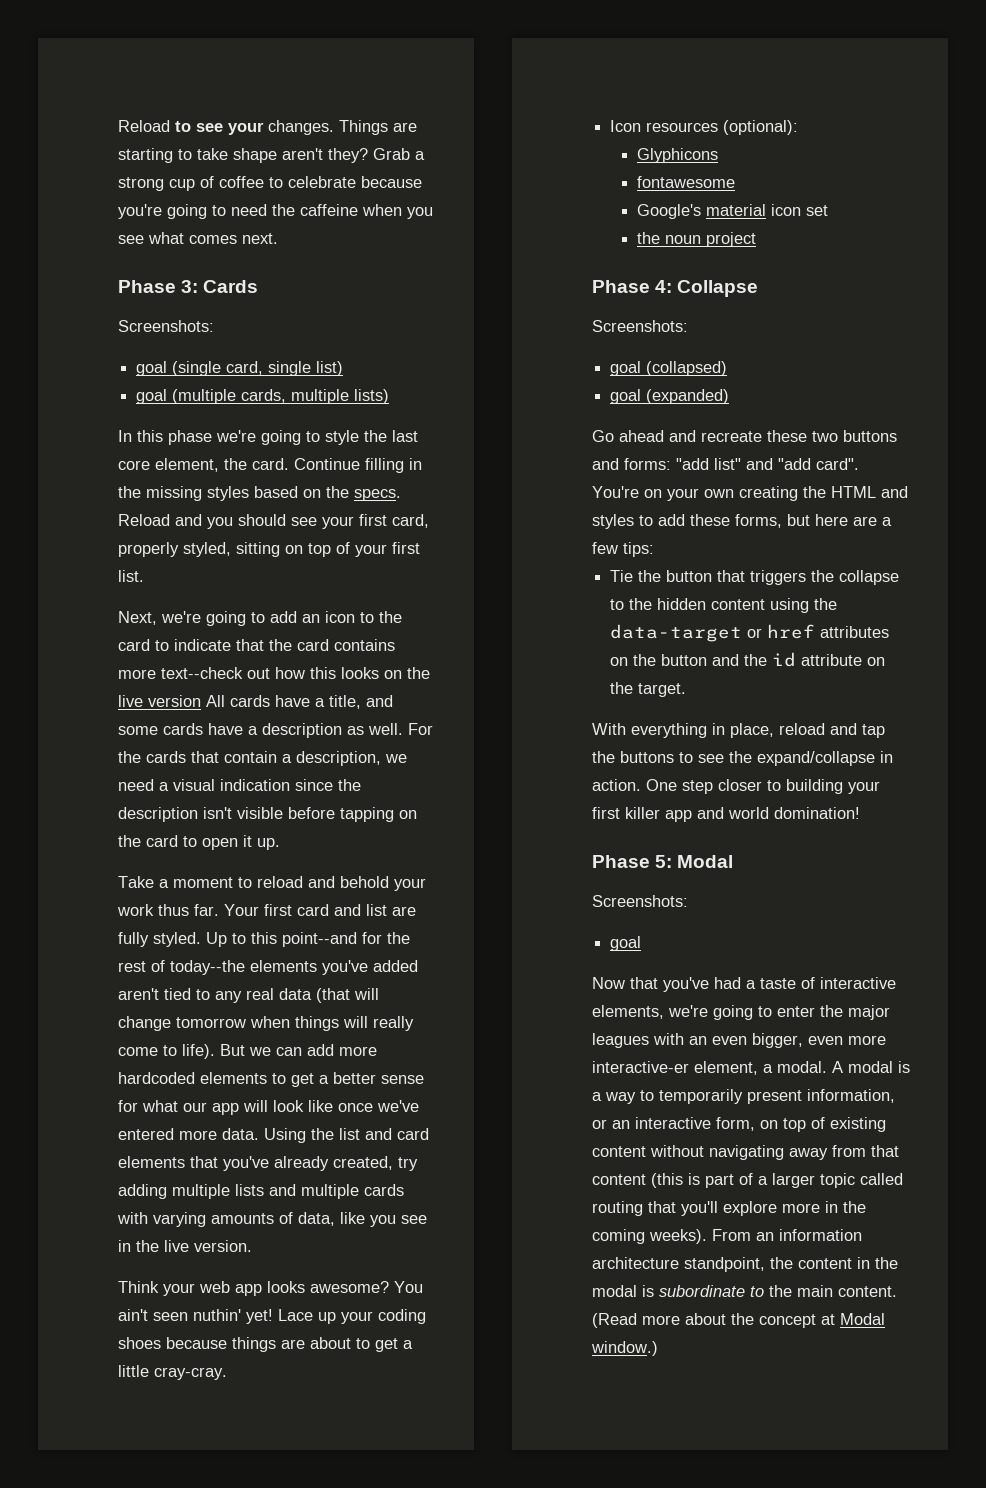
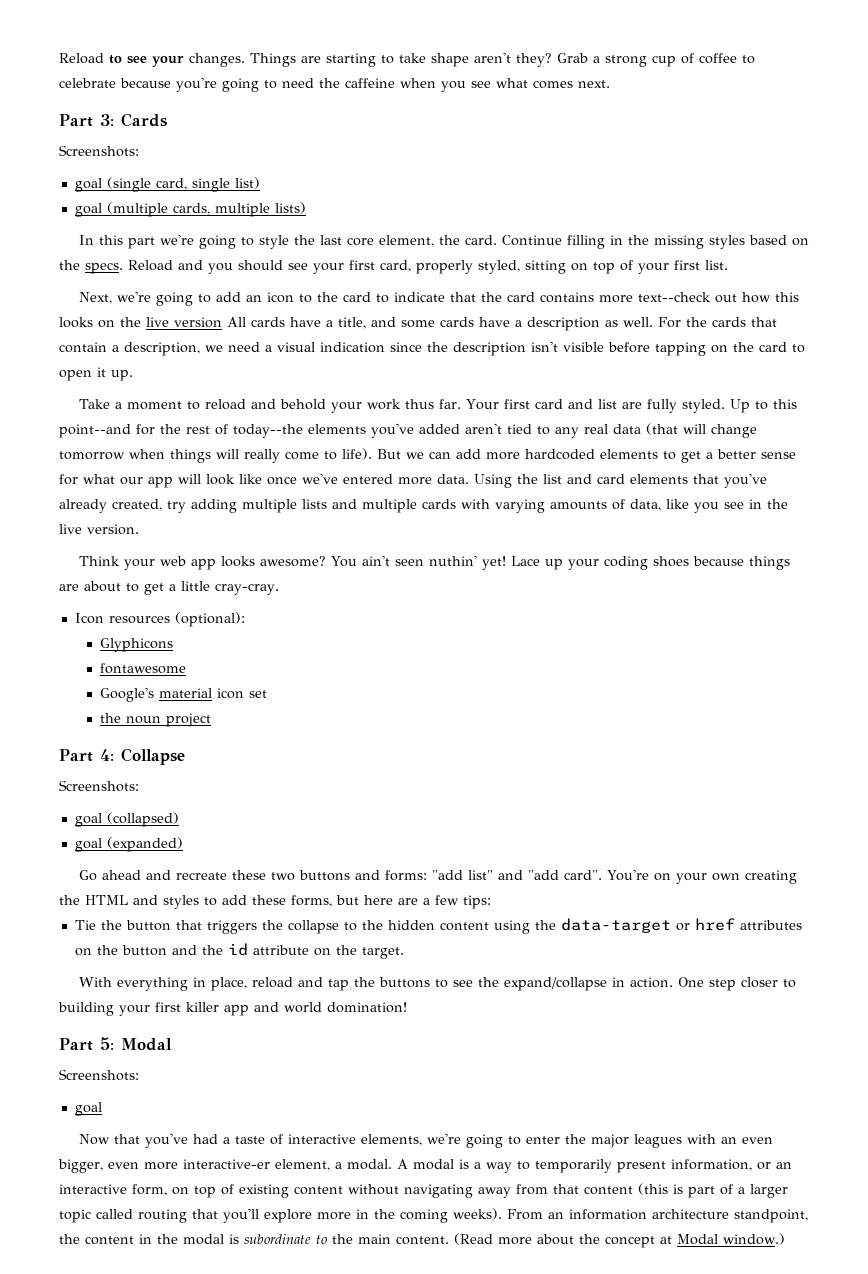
- Phase 3: Cards
+ Part 3: Cards
- In this phase we're going to style the last core element, the card.
+ In this part we're going to style the last core element, the card.
- Phase 4: Collapse
+ Part 4: Collapse
- Phase 5: Modal
+ Part 5: Modal

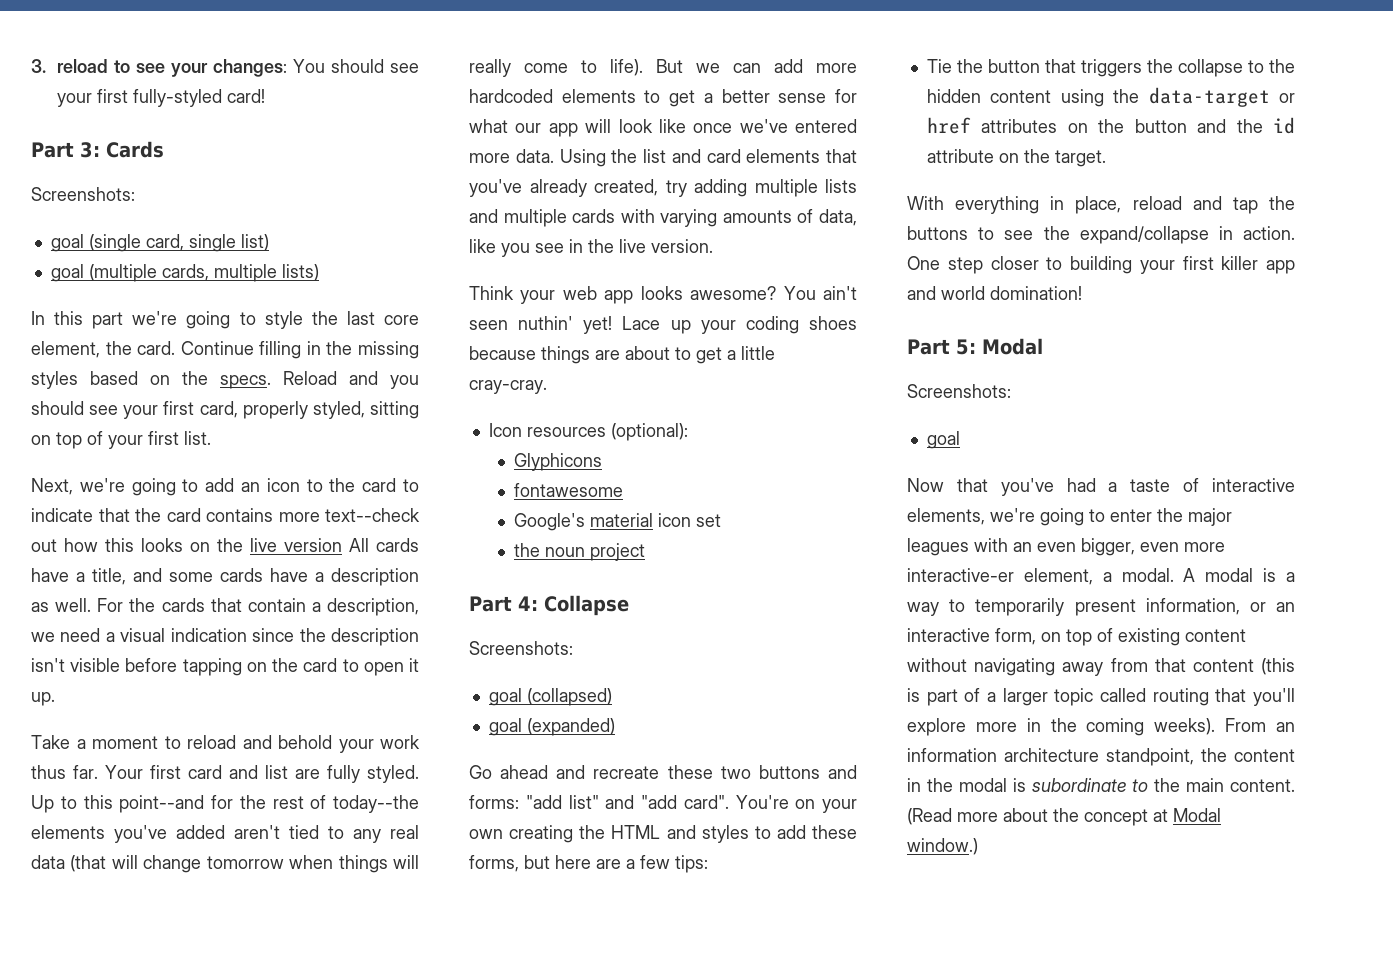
- Reload to see your changes. Things are starting to take shape aren't they? Grab a strong cup of coffee to celebrate because you're going to need the caffeine when you see what comes next.
+ 3. reload to see your changes: You should see your first fully-styled card!

